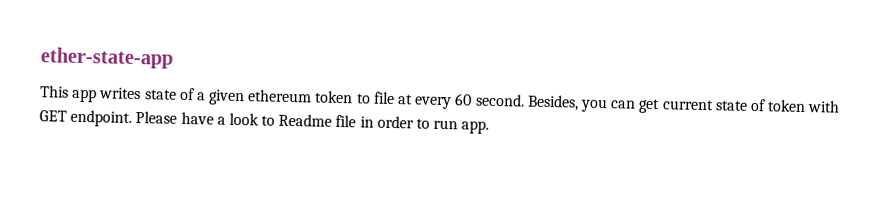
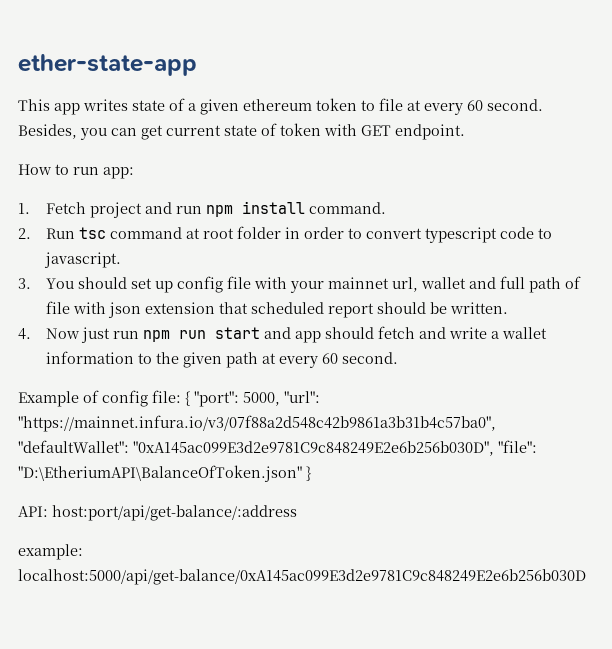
- Besides, you can get current state of token with GET endpoint. Please have a look to Readme file in order to run app.
+ Besides, you can get current state of token with GET endpoint.
+ How to run app:
+ 1. Fetch project and run npm install command.
+ 2. Run tsc command at root folder in order to convert typescript code to javascript.
+ 3. You should set up config file with your mainnet url, wallet and full path of file with json extension that scheduled report should be written.
+ 4. Now just run npm run start and app should fetch and write a wallet information to the given path at every 60 second.
+ Example of config file: { "port": 5000, "url": "https://mainnet.infura.io/v3/07f88a2d548c42b9861a3b31b4c57ba0", "defaultWallet": "0xA145ac099E3d2e9781C9c848249E2e6b256b030D", "file": "D:\EtheriumAPI\BalanceOfToken.json" }
+ API: host:port/api/get-balance/:address
+ example: localhost:5000/api/get-balance/0xA145ac099E3d2e9781C9c848249E2e6b256b030D

